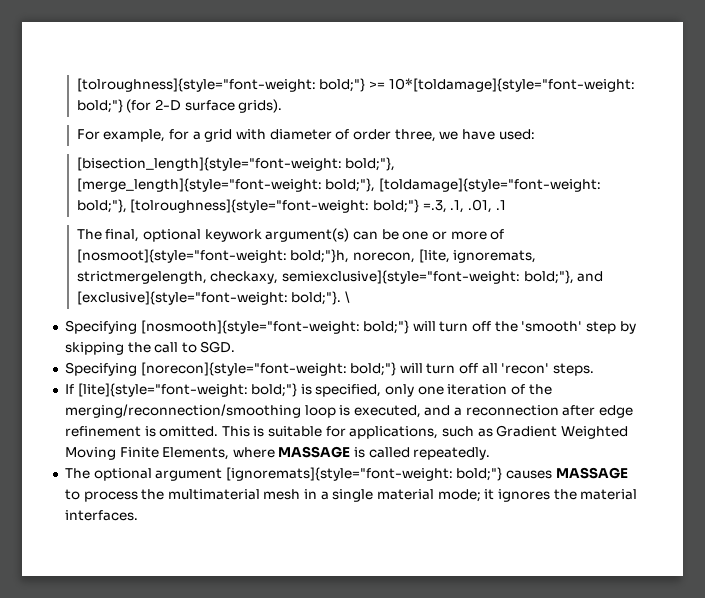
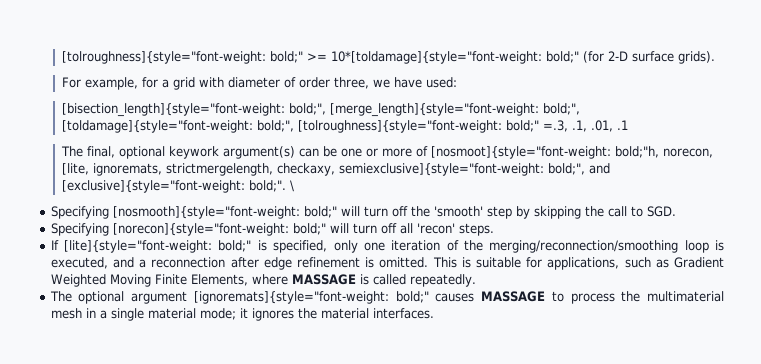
- [tolroughness]{style="font-weight: bold;"} >= 10*[toldamage]{style="font-weight: bold;"} (for 2-D surface grids).
+ [tolroughness]{style="font-weight: bold;" >= 10*[toldamage]{style="font-weight: bold;" (for 2-D surface grids).
- [bisection_length]{style="font-weight: bold;"}, [merge_length]{style="font-weight: bold;"}, [toldamage]{style="font-weight: bold;"}, [tolroughness]{style="font-weight: bold;"} =.3, .1, .01, .1
+ [bisection_length]{style="font-weight: bold;", [merge_length]{style="font-weight: bold;", [toldamage]{style="font-weight: bold;", [tolroughness]{style="font-weight: bold;" =.3, .1, .01, .1
- The final, optional keywork argument(s) can be one or more of [nosmoot]{style="font-weight: bold;"}h, norecon, [lite, ignoremats, strictmergelength, checkaxy, semiexclusive]{style="font-weight: bold;"}, and [exclusive]{style="font-weight: bold;"}.
+ The final, optional keywork argument(s) can be one or more of [nosmoot]{style="font-weight: bold;"h, norecon, [lite, ignoremats, strictmergelength, checkaxy, semiexclusive]{style="font-weight: bold;", and [exclusive]{style="font-weight: bold;".
- Specifying [nosmooth]{style="font-weight: bold;"} will turn off the 'smooth' step by skipping the call to SGD.
+ Specifying [nosmooth]{style="font-weight: bold;" will turn off the 'smooth' step by skipping the call to SGD.
- Specifying [norecon]{style="font-weight: bold;"} will turn off all 'recon' steps.
+ Specifying [norecon]{style="font-weight: bold;" will turn off all 'recon' steps.
- If [lite]{style="font-weight: bold;"} is specified, only one iteration of the merging/reconnection/smoothing loop is executed, and a reconnection after edge refinement is omitted.
+ If [lite]{style="font-weight: bold;" is specified, only one iteration of the merging/reconnection/smoothing loop is executed, and a reconnection after edge refinement is omitted.
- The optional argument [ignoremats]{style="font-weight: bold;"} causes MASSAGE to process the multimaterial mesh in a single material mode; it ignores the material interfaces.
+ The optional argument [ignoremats]{style="font-weight: bold;" causes MASSAGE to process the multimaterial mesh in a single material mode; it ignores the material interfaces.

